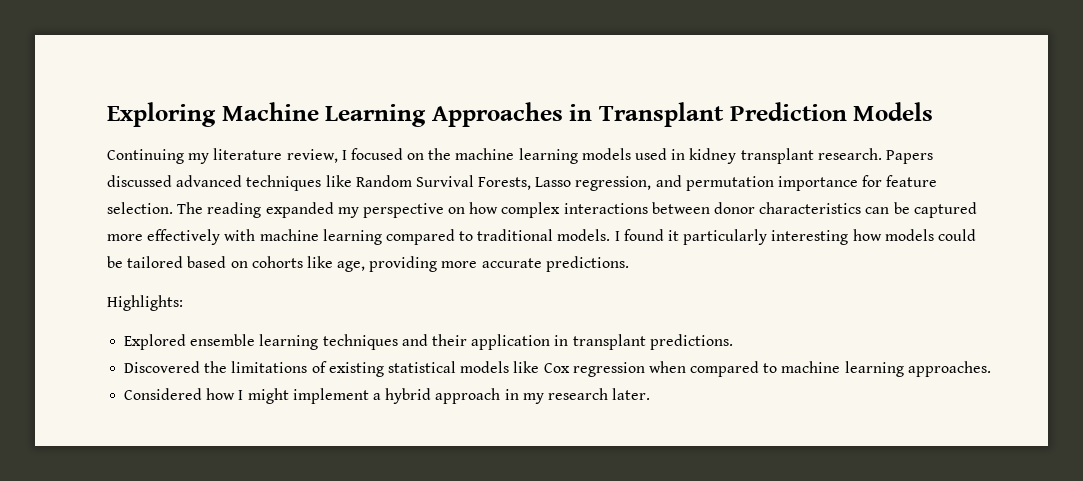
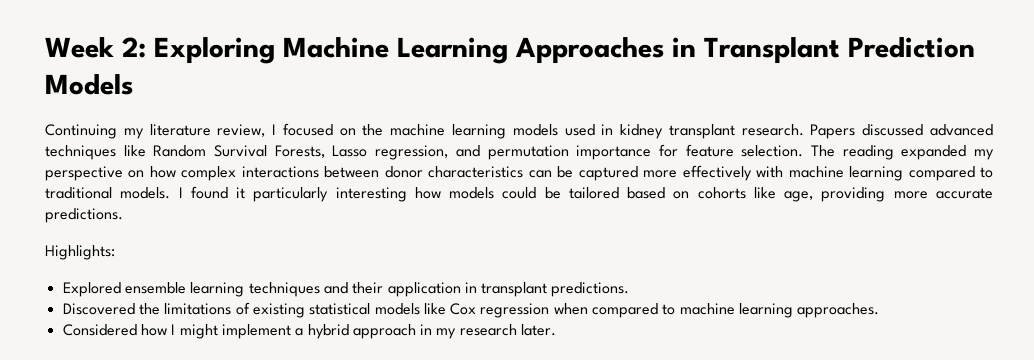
- Exploring Machine Learning Approaches in Transplant Prediction Models
+ Week 2: Exploring Machine Learning Approaches in Transplant Prediction Models

